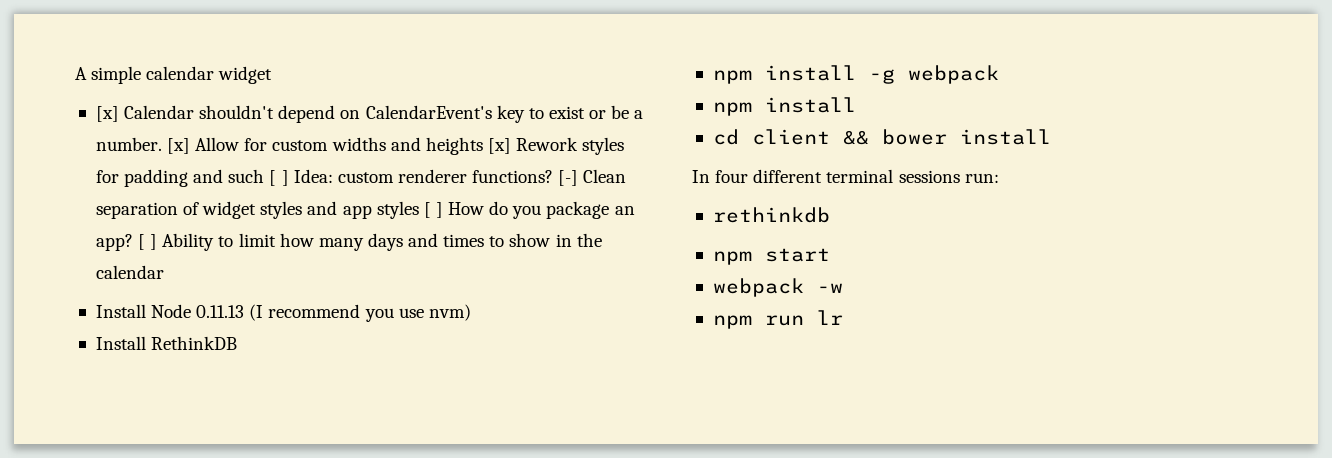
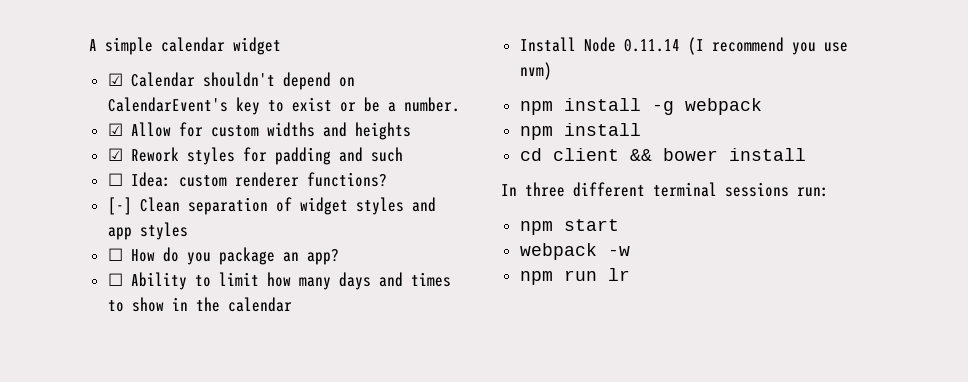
- [x] Calendar shouldn't depend on CalendarEvent's key to exist or be a number. [x] Allow for custom widths and heights [x] Rework styles for padding and such [ ] Idea: custom renderer functions? [-] Clean separation of widget styles and app styles [ ] How do you package an app? [ ] Ability to limit how many days and times to show in the calendar
+ ☑ Calendar shouldn't depend on CalendarEvent's key to exist or be a number.
+ ☑ Allow for custom widths and heights
+ ☑ Rework styles for padding and such
+ ☐ Idea: custom renderer functions?
+ [-] Clean separation of widget styles and app styles
+ ☐ How do you package an app?
+ ☐ Ability to limit how many days and times to show in the calendar
- Install Node 0.11.13 (I recommend you use nvm)
+ Install Node 0.11.14 (I recommend you use nvm)
- Install RethinkDB
- In four different terminal sessions run:
+ In three different terminal sessions run:
- rethinkdb

